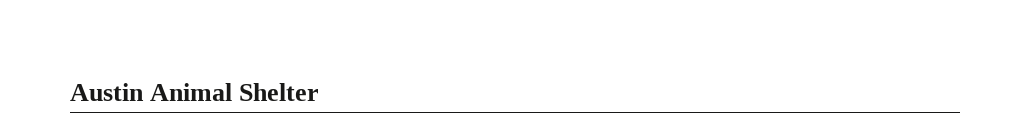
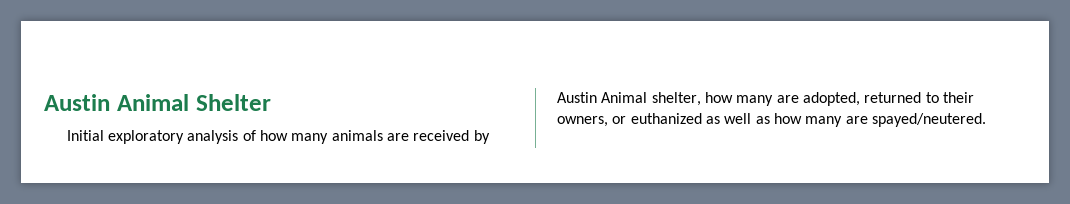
+ Initial exploratory analysis of how many animals are received by Austin Animal shelter, how many are adopted, returned to their owners, or euthanized as well as how many are spayed/neutered.

